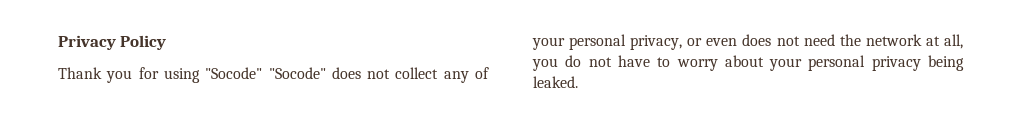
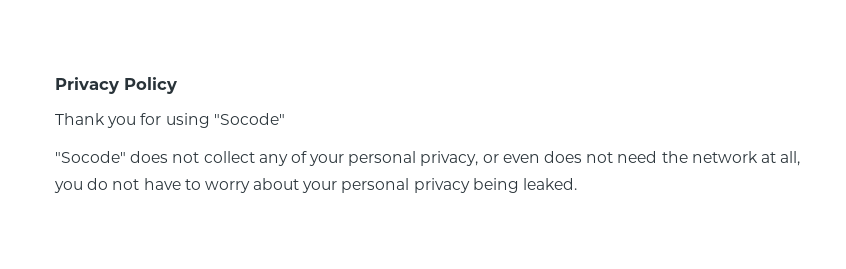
- Thank you for using "Socode" "Socode" does not collect any of your personal privacy, or even does not need the network at all, you do not have to worry about your personal privacy being leaked.
+ Thank you for using "Socode"
+ "Socode" does not collect any of your personal privacy, or even does not need the network at all, you do not have to worry about your personal privacy being leaked.

